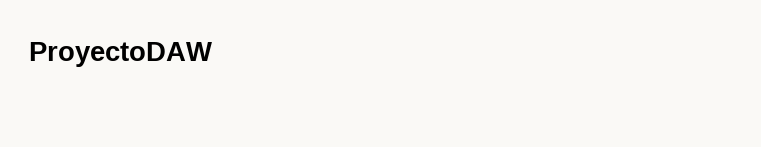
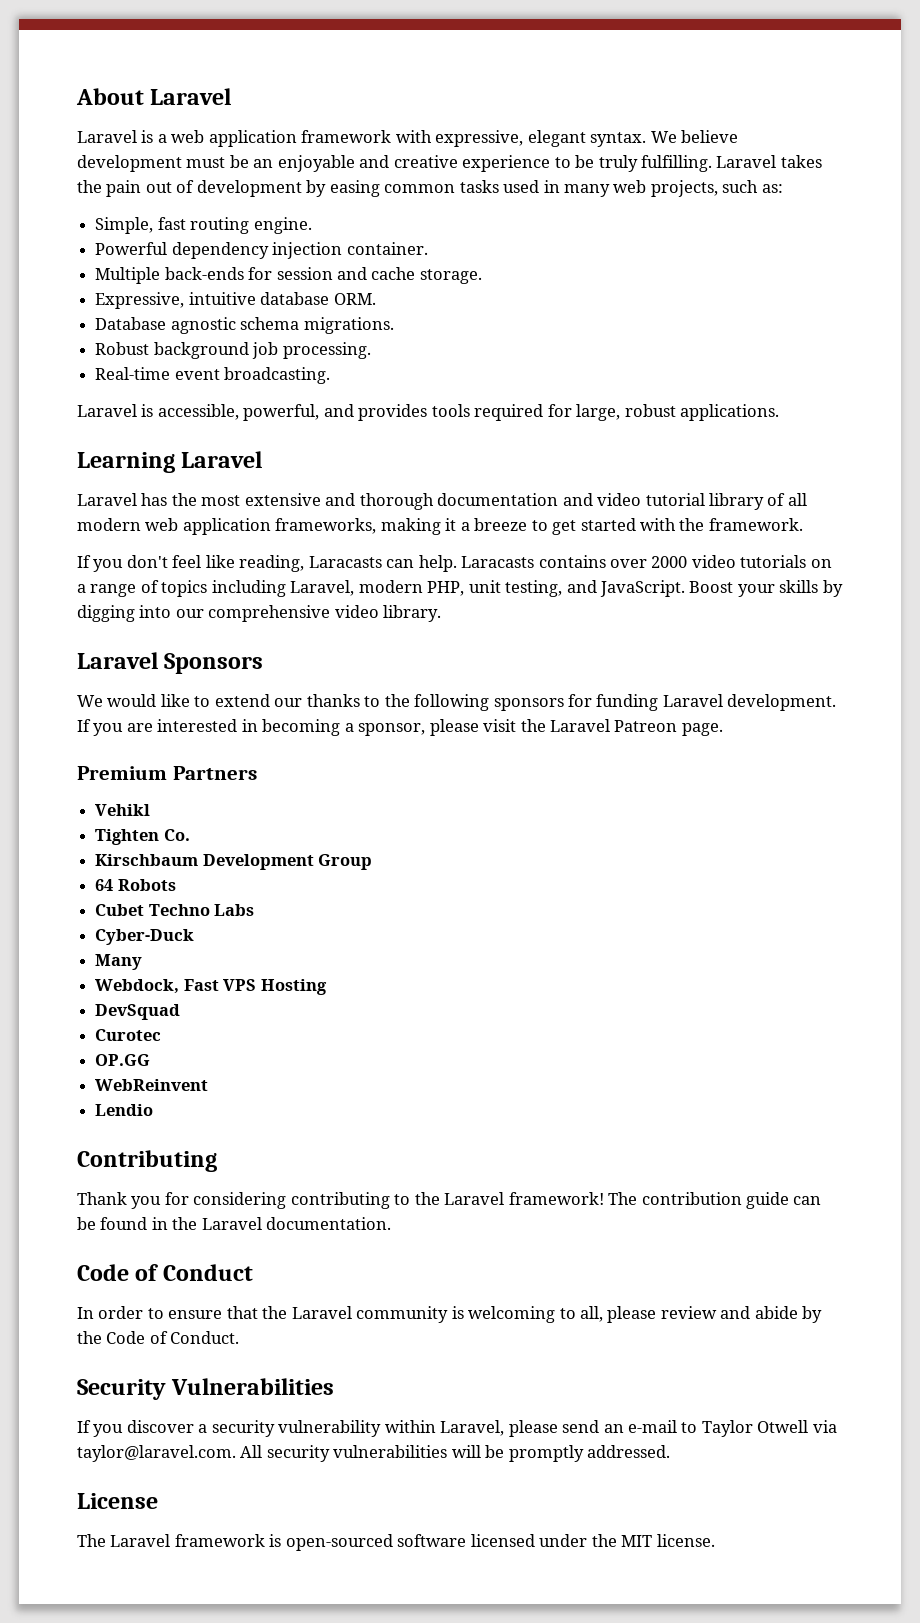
- ProyectoDAW
+ About Laravel
+ Laravel is a web application framework with expressive, elegant syntax. We believe development must be an enjoyable and creative experience to be truly fulfilling. Laravel takes the pain out of development by easing common tasks used in many web projects, such as:
+ Simple, fast routing engine.
+ Powerful dependency injection container.
+ Multiple back-ends for session and cache storage.
+ Expressive, intuitive database ORM.
+ Database agnostic schema migrations.
+ Robust background job processing.
+ Real-time event broadcasting.
+ Laravel is accessible, powerful, and provides tools required for large, robust applications.
+ Learning Laravel
+ Laravel has the most extensive and thorough documentation and video tutorial library of all modern web application frameworks, making it a breeze to get started with the framework.
+ If you don't feel like reading, Laracasts can help. Laracasts contains over 2000 video tutorials on a range of topics including Laravel, modern PHP, unit testing, and JavaScript. Boost your skills by digging into our comprehensive video library.
+ Laravel Sponsors
+ We would like to extend our thanks to the following sponsors for funding Laravel development. If you are interested in becoming a sponsor, please visit the Laravel Patreon page.
+ Premium Partners
+ Vehikl
+ Tighten Co.
+ Kirschbaum Development Group
+ 64 Robots
+ Cubet Techno Labs
+ Cyber-Duck
+ Many
+ Webdock, Fast VPS Hosting
+ DevSquad
+ Curotec
+ OP.GG
+ WebReinvent
+ Lendio
+ Contributing
+ Thank you for considering contributing to the Laravel framework! The contribution guide can be found in the Laravel documentation.
+ Code of Conduct
+ In order to ensure that the Laravel community is welcoming to all, please review and abide by the Code of Conduct.
+ Security Vulnerabilities
+ If you discover a security vulnerability within Laravel, please send an e-mail to Taylor Otwell via taylor@laravel.com. All security vulnerabilities will be promptly addressed.
+ License
+ The Laravel framework is open-sourced software licensed under the MIT license.

